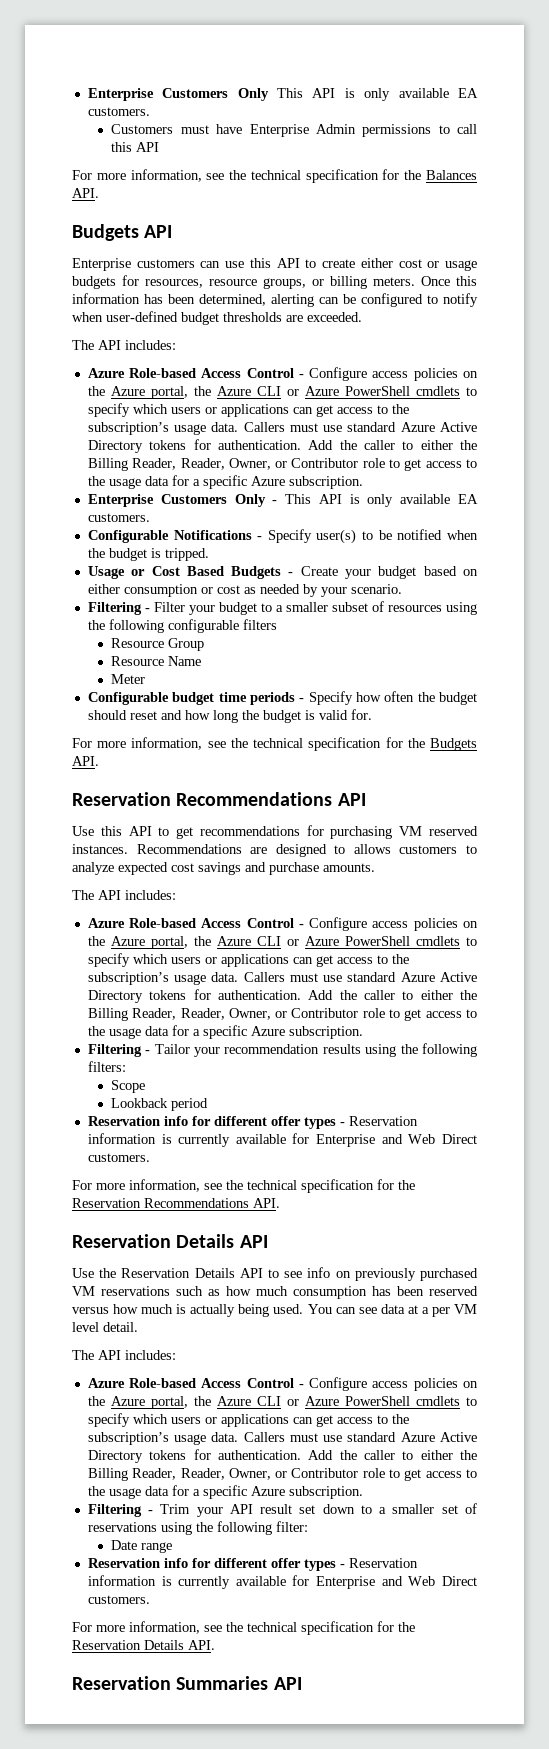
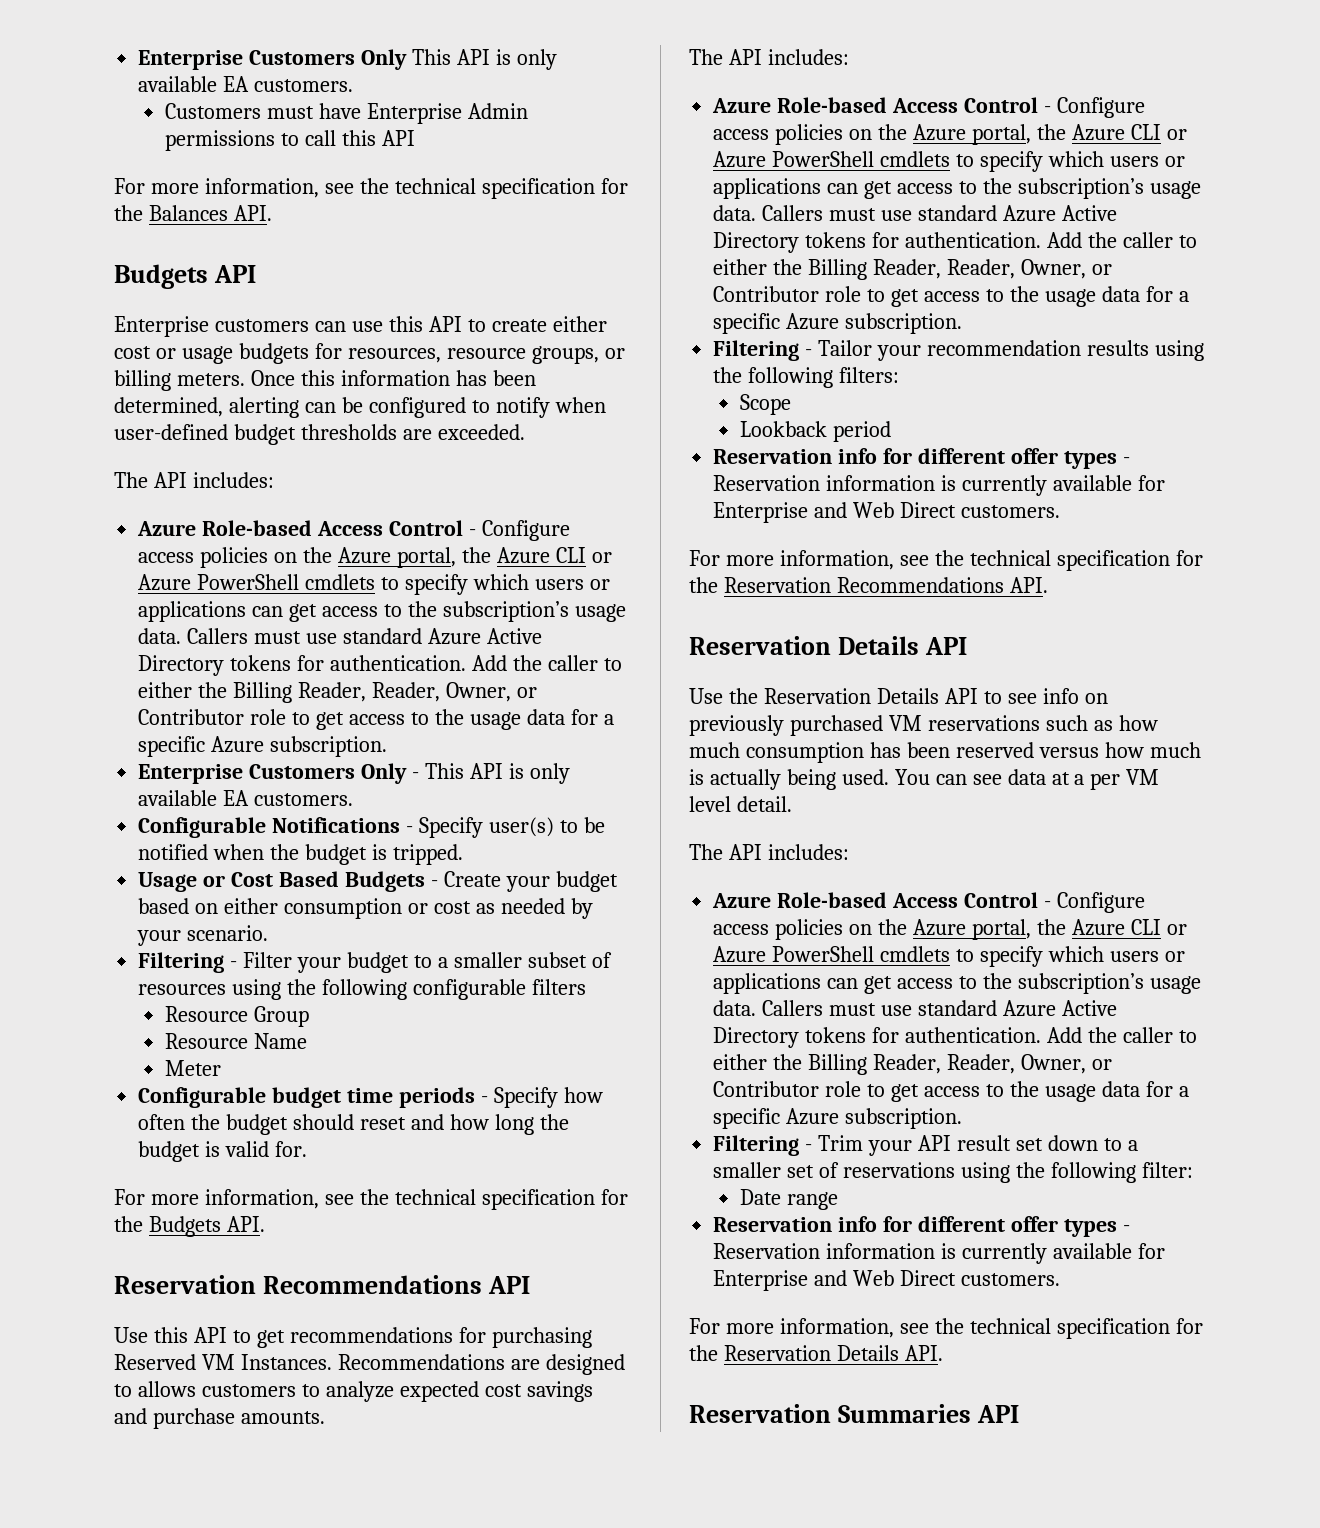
- Use this API to get recommendations for purchasing VM reserved instances.
+ Use this API to get recommendations for purchasing Reserved VM Instances.

